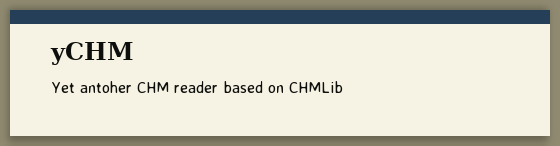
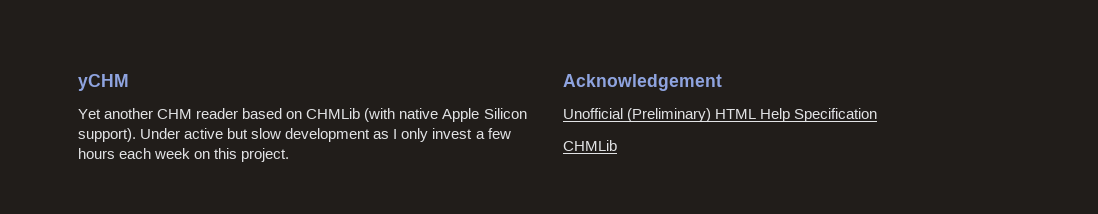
- Yet antoher CHM reader based on CHMLib
+ Yet another CHM reader based on CHMLib (with native Apple Silicon support). Under active but slow development as I only invest a few hours each week on this project.
+ Acknowledgement
+ Unofficial (Preliminary) HTML Help Specification
+ CHMLib

